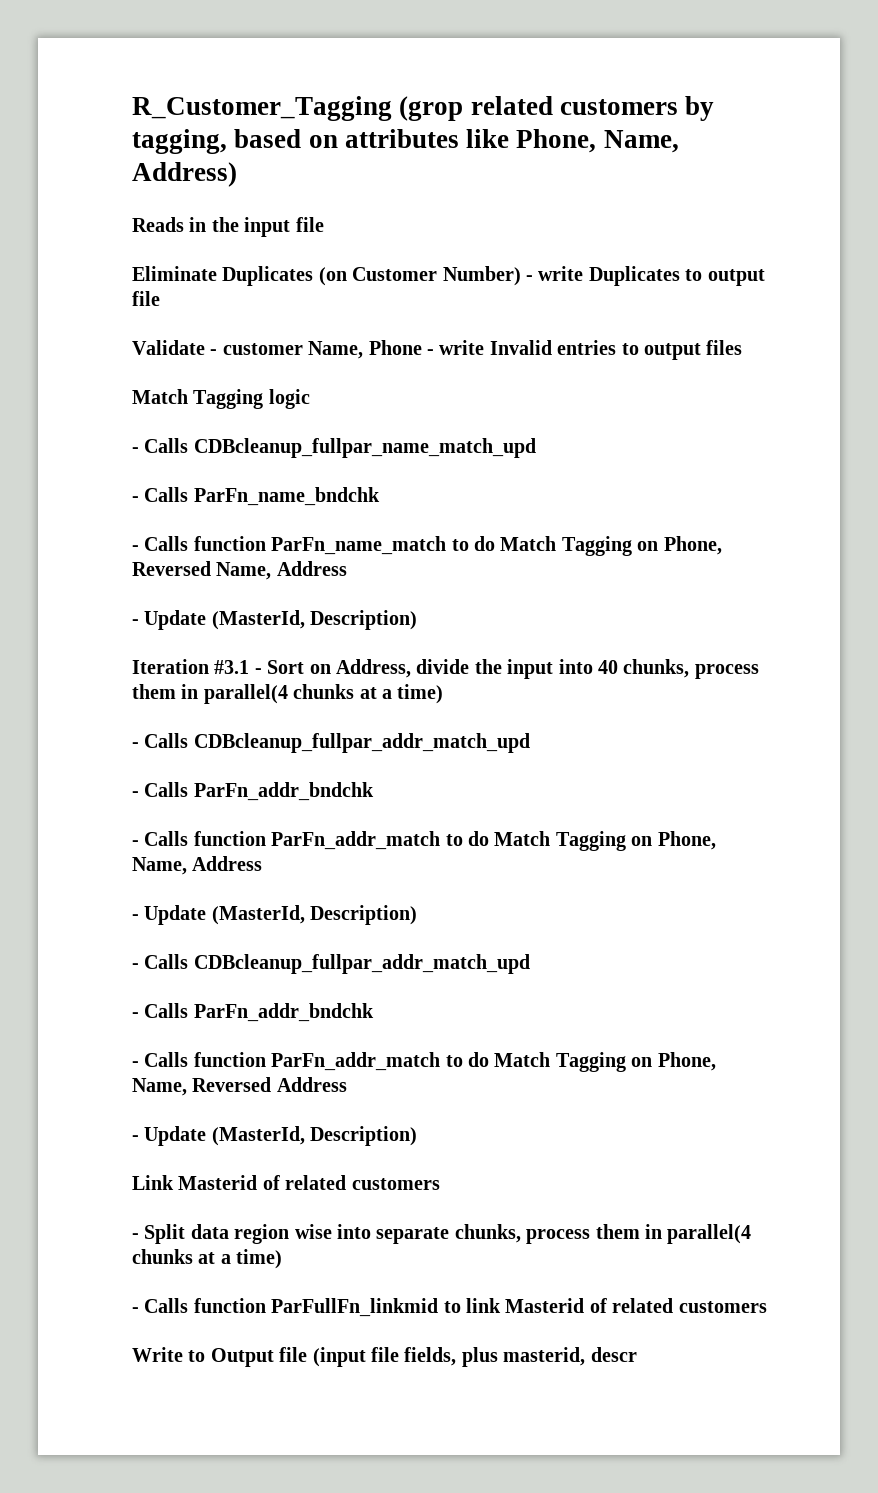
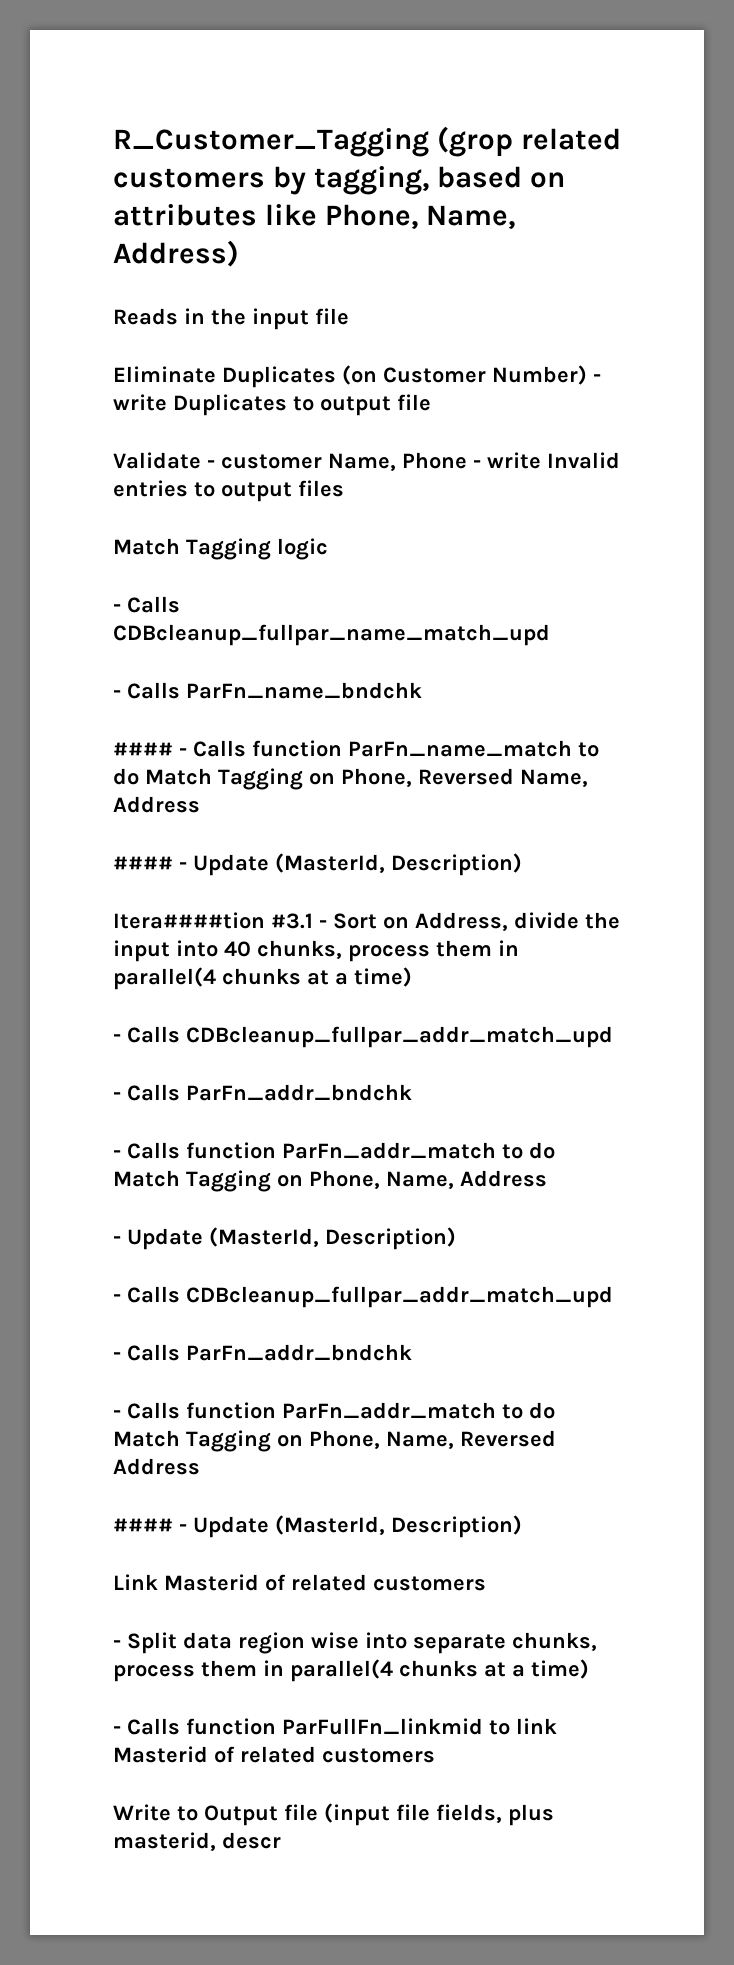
- - Calls function ParFn_name_match to do Match Tagging on Phone, Reversed Name, Address
- - Update (MasterId, Description)
- Iteration #3.1 - Sort on Address, divide the input into 40 chunks, process them in parallel(4 chunks at a time)
+ #### - Calls function ParFn_name_match to do Match Tagging on Phone, Reversed Name, Address
+ #### - Update (MasterId, Description)
+ Itera####tion #3.1 - Sort on Address, divide the input into 40 chunks, process them in parallel(4 chunks at a time)
  - Calls function ParFn_addr_match to do Match Tagging on Phone, Name, Reversed Address
- - Update (MasterId, Description)
+ #### - Update (MasterId, Description)

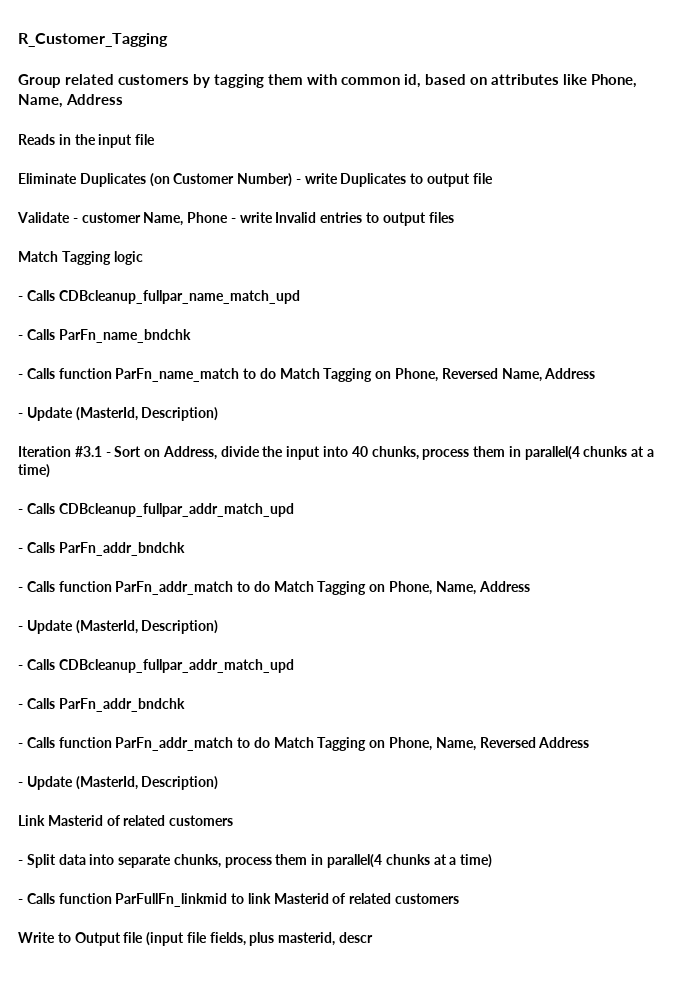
- R_Customer_Tagging (grop related customers by tagging, based on attributes like Phone, Name, Address)
+ R_Customer_Tagging
+ Group related customers by tagging them with common id, based on attributes like Phone, Name, Address
- #### - Calls function ParFn_name_match to do Match Tagging on Phone, Reversed Name, Address
- #### - Update (MasterId, Description)
- Itera####tion #3.1 - Sort on Address, divide the input into 40 chunks, process them in parallel(4 chunks at a time)
+ - Calls function ParFn_name_match to do Match Tagging on Phone, Reversed Name, Address
+ - Update (MasterId, Description)
+ Iteration #3.1 - Sort on Address, divide the input into 40 chunks, process them in parallel(4 chunks at a time)
  - Calls function ParFn_addr_match to do Match Tagging on Phone, Name, Reversed Address
- #### - Update (MasterId, Description)
+ - Update (MasterId, Description)
- - Split data region wise into separate chunks, process them in parallel(4 chunks at a time)
+ - Split data into separate chunks, process them in parallel(4 chunks at a time)

